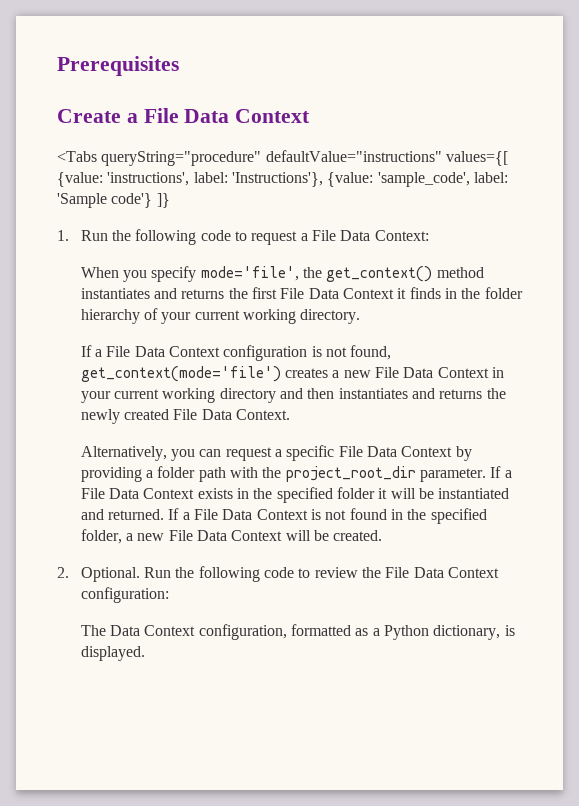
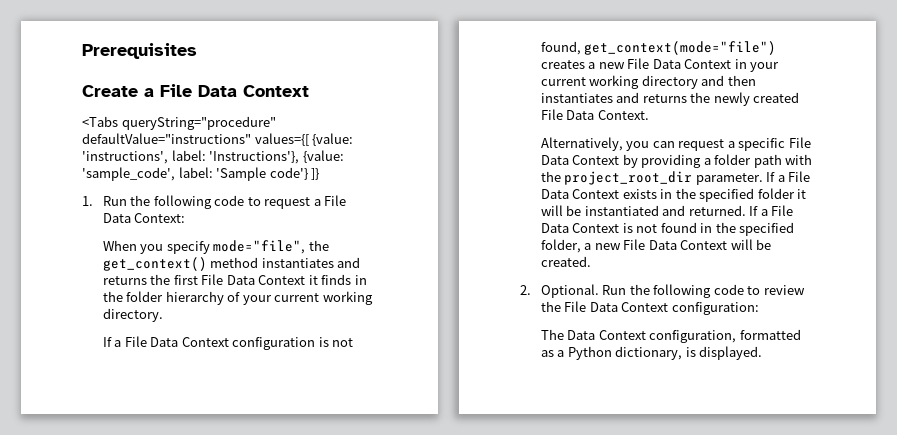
- When you specify mode='file', the get_context() method instantiates and returns the first File Data Context it finds in the folder hierarchy of your current working directory.
+ When you specify mode="file", the get_context() method instantiates and returns the first File Data Context it finds in the folder hierarchy of your current working directory.
- If a File Data Context configuration is not found, get_context(mode='file') creates a new File Data Context in your current working directory and then instantiates and returns the newly created File Data Context.
+ If a File Data Context configuration is not found, get_context(mode="file") creates a new File Data Context in your current working directory and then instantiates and returns the newly created File Data Context.

